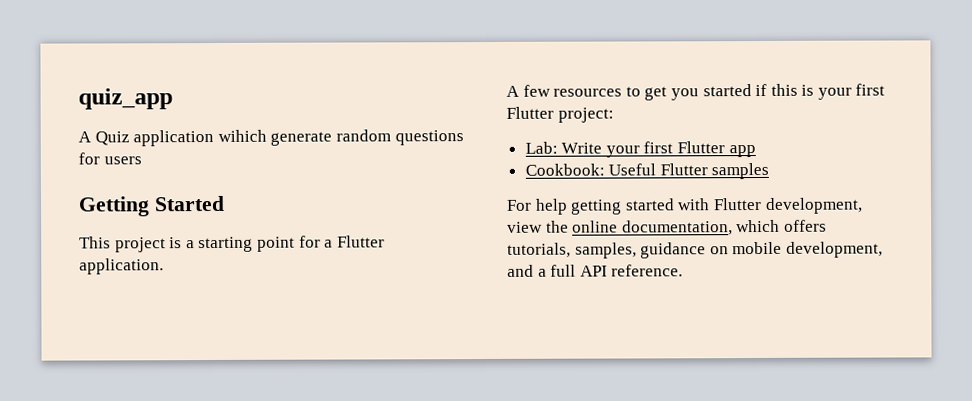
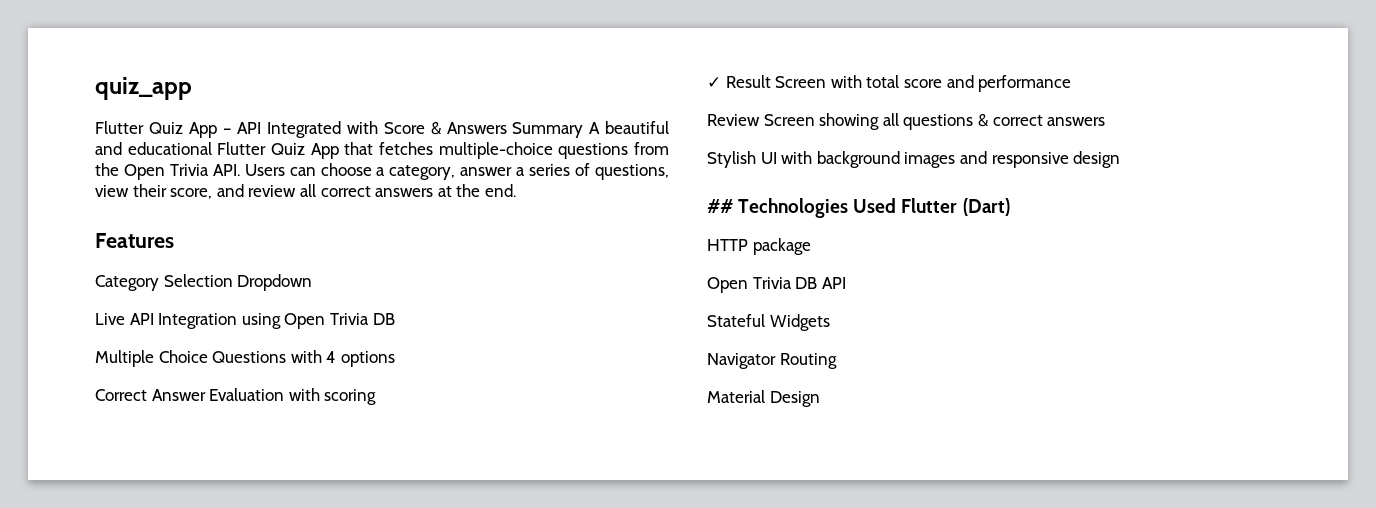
- A Quiz application wihich generate random questions for users
- Getting Started
- This project is a starting point for a Flutter application.
- A few resources to get you started if this is your first Flutter project:
- Lab: Write your first Flutter app
- Cookbook: Useful Flutter samples
- For help getting started with Flutter development, view the online documentation, which offers tutorials, samples, guidance on mobile development, and a full API reference.
+ Flutter Quiz App – API Integrated with Score & Answers Summary A beautiful and educational Flutter Quiz App that fetches multiple-choice questions from the Open Trivia API. Users can choose a category, answer a series of questions, view their score, and review all correct answers at the end.
+ Features
+ Category Selection Dropdown
+ Live API Integration using Open Trivia DB
+ Multiple Choice Questions with 4 options
+ Correct Answer Evaluation with scoring
+ ✓ Result Screen with total score and performance
+ Review Screen showing all questions & correct answers
+ Stylish UI with background images and responsive design
+ ## Technologies Used Flutter (Dart)
+ HTTP package
+ Open Trivia DB API
+ Stateful Widgets
+ Navigator Routing
+ Material Design

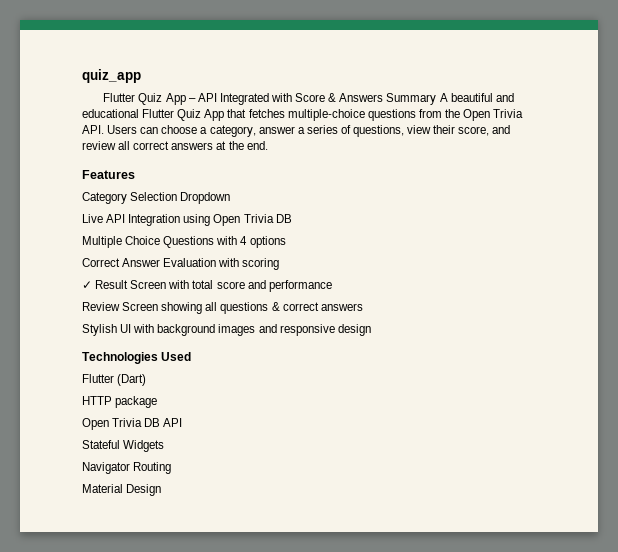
- ## Technologies Used Flutter (Dart)
+ Technologies Used
+ Flutter (Dart)

